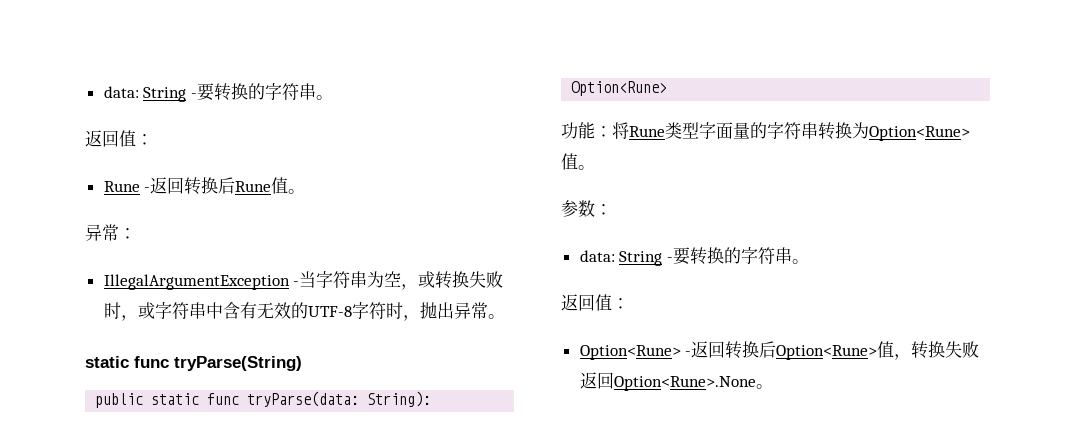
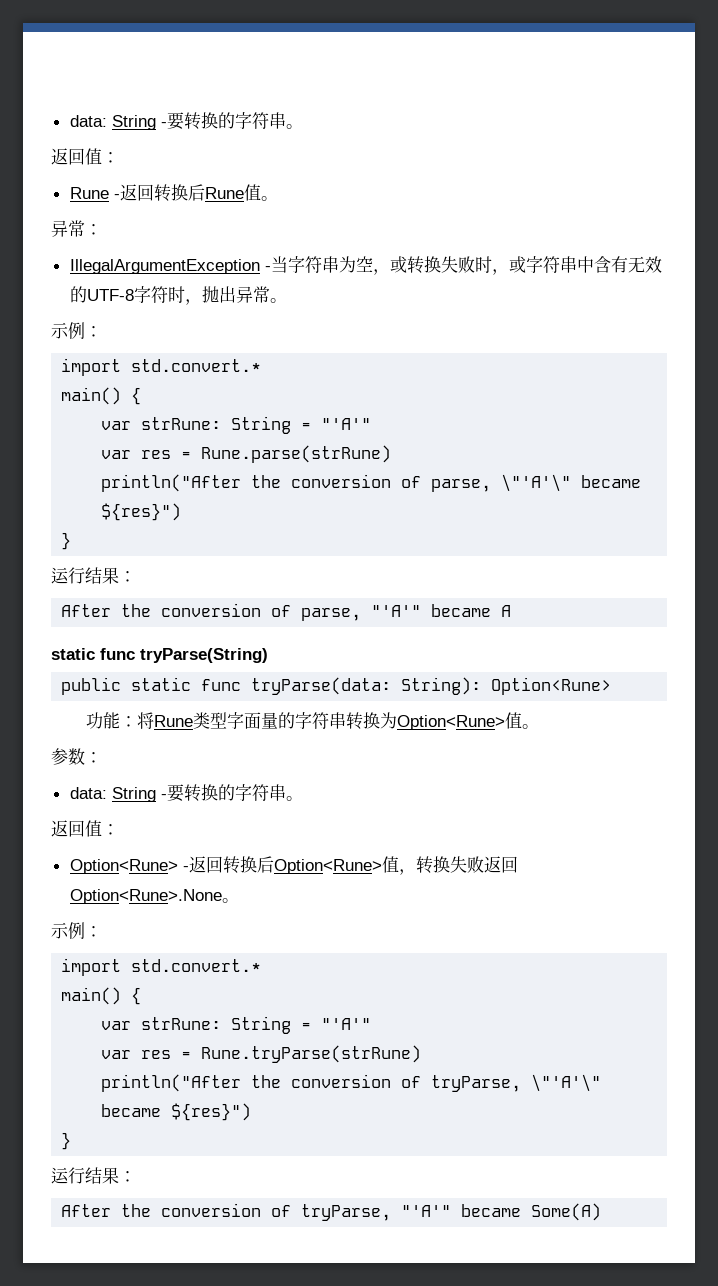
  IllegalArgumentException -当字符串为空，或转换失败时，或字符串中含有无效的UTF-8字符时，抛出异常。
+ 示例：
+ import std.convert.*
+ main() {
+ var strRune: String = "'A'"
+ var res = Rune.parse(strRune)
+ println("After the conversion of parse, \"'A'\" became ${res}")
+ }
+ 运行结果：
+ After the conversion of parse, "'A'" became A
  Option<Rune> -返回转换后Option<Rune>值，转换失败返回Option<Rune>.None。
+ 示例：
+ import std.convert.*
+ main() {
+ var strRune: String = "'A'"
+ var res = Rune.tryParse(strRune)
+ println("After the conversion of tryParse, \"'A'\" became ${res}")
+ }
+ 运行结果：
+ After the conversion of tryParse, "'A'" became Some(A)

